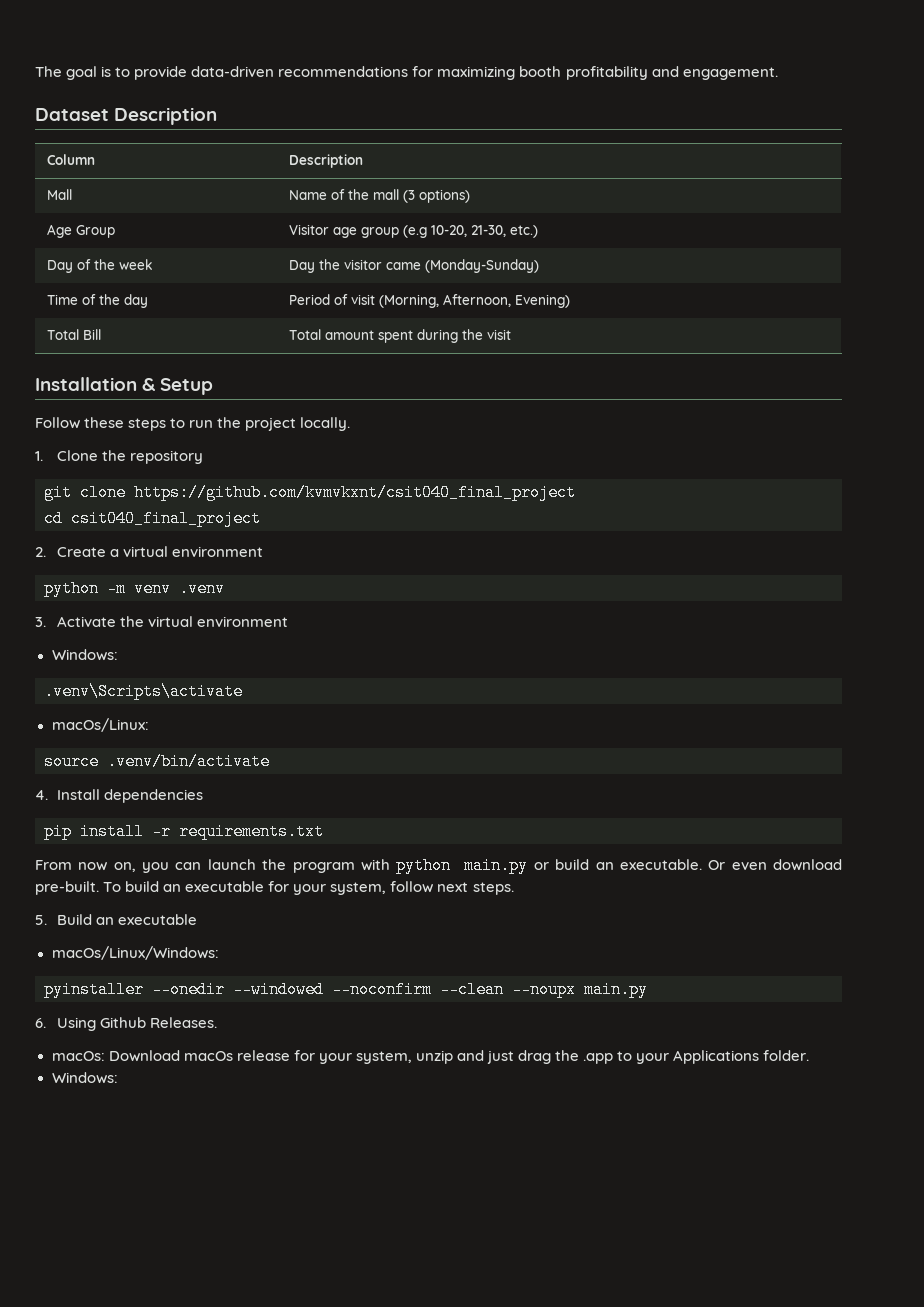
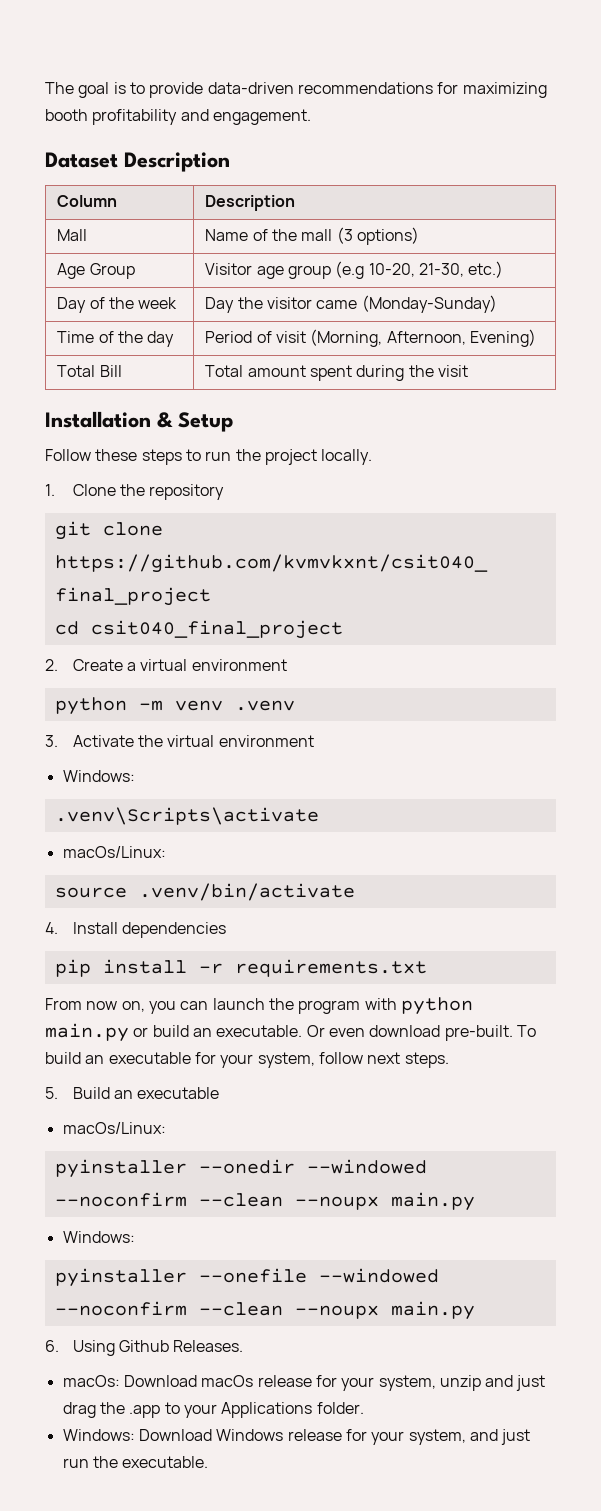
  5. Build an executable
- macOs/Linux/Windows:
+ macOs/Linux:
  pyinstaller --onedir --windowed --noconfirm --clean --noupx main.py
+ Windows:
+ pyinstaller --onefile --windowed --noconfirm --clean --noupx main.py
  macOs: Download macOs release for your system, unzip and just drag the .app to your Applications folder.
- Windows:
+ Windows: Download Windows release for your system, and just run the executable.

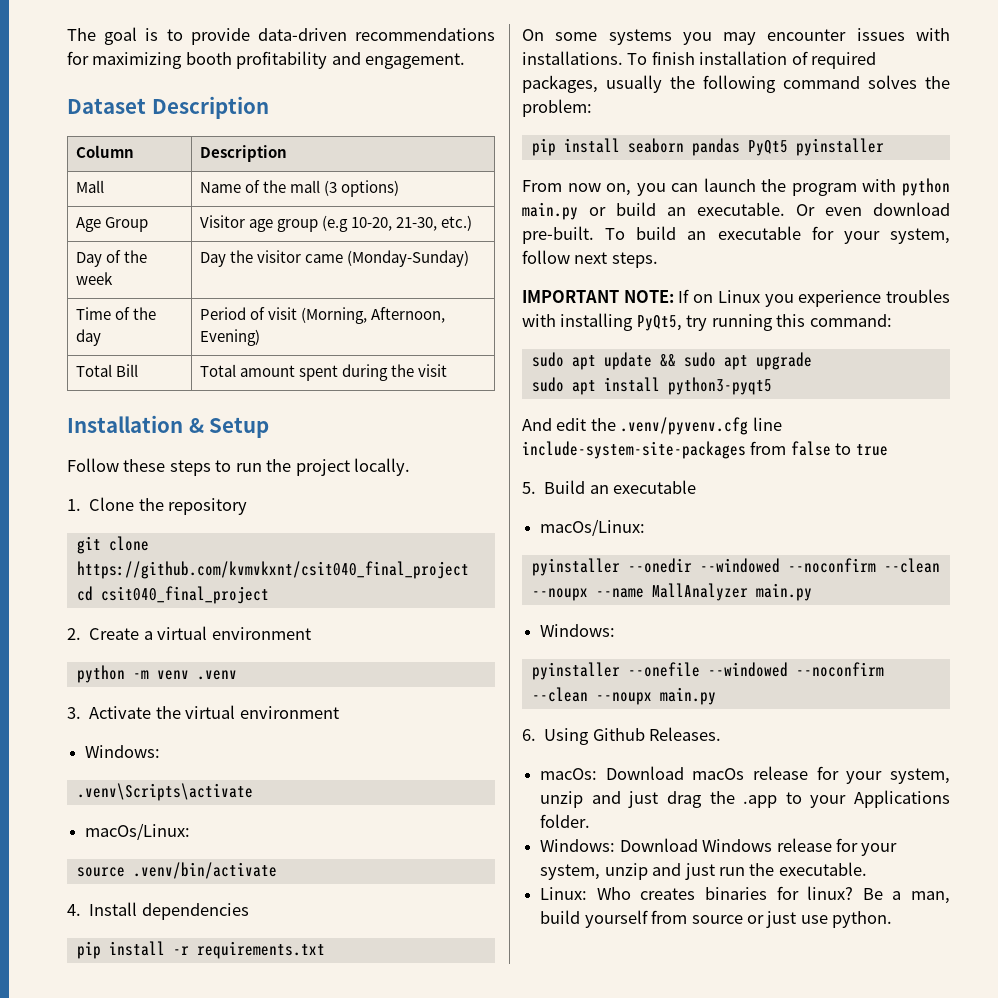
+ On some systems you may encounter issues with installations. To finish installation of required packages, usually the following command solves the problem:
+ pip install seaborn pandas PyQt5 pyinstaller
+ IMPORTANT NOTE: If on Linux you experience troubles with installing PyQt5, try running this command:
+ sudo apt update && sudo apt upgrade
+ sudo apt install python3-pyqt5
+ And edit the .venv/pyvenv.cfg line include-system-site-packages from false to true
- pyinstaller --onedir --windowed --noconfirm --clean --noupx main.py
+ pyinstaller --onedir --windowed --noconfirm --clean --noupx --name MallAnalyzer main.py
- Windows: Download Windows release for your system, and just run the executable.
+ Windows: Download Windows release for your system, unzip and just run the executable.
+ Linux: Who creates binaries for linux? Be a man, build yourself from source or just use python.

